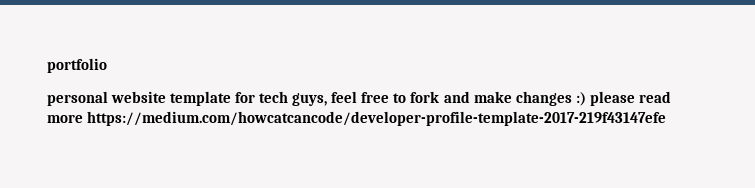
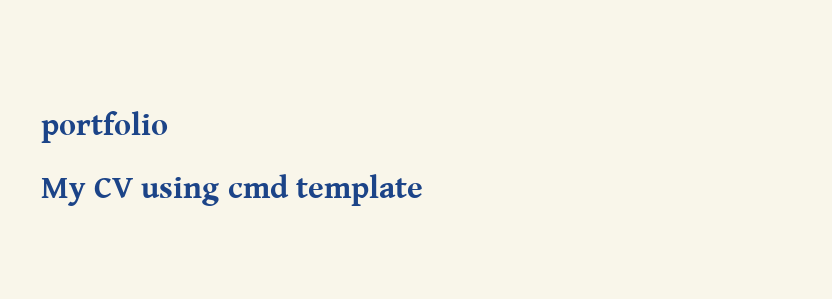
- personal website template for tech guys, feel free to fork and make changes :) please read more https://medium.com/howcatcancode/developer-profile-template-2017-219f43147efe
+ My CV using cmd template

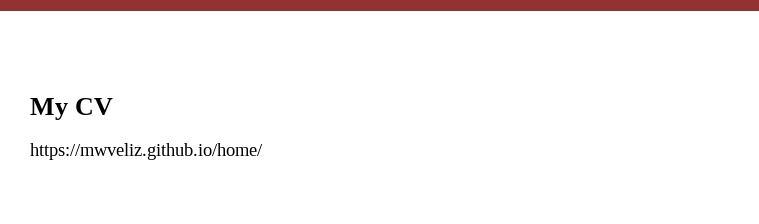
- portfolio
- My CV using cmd template
+ My CV
+ https://mwveliz.github.io/home/

